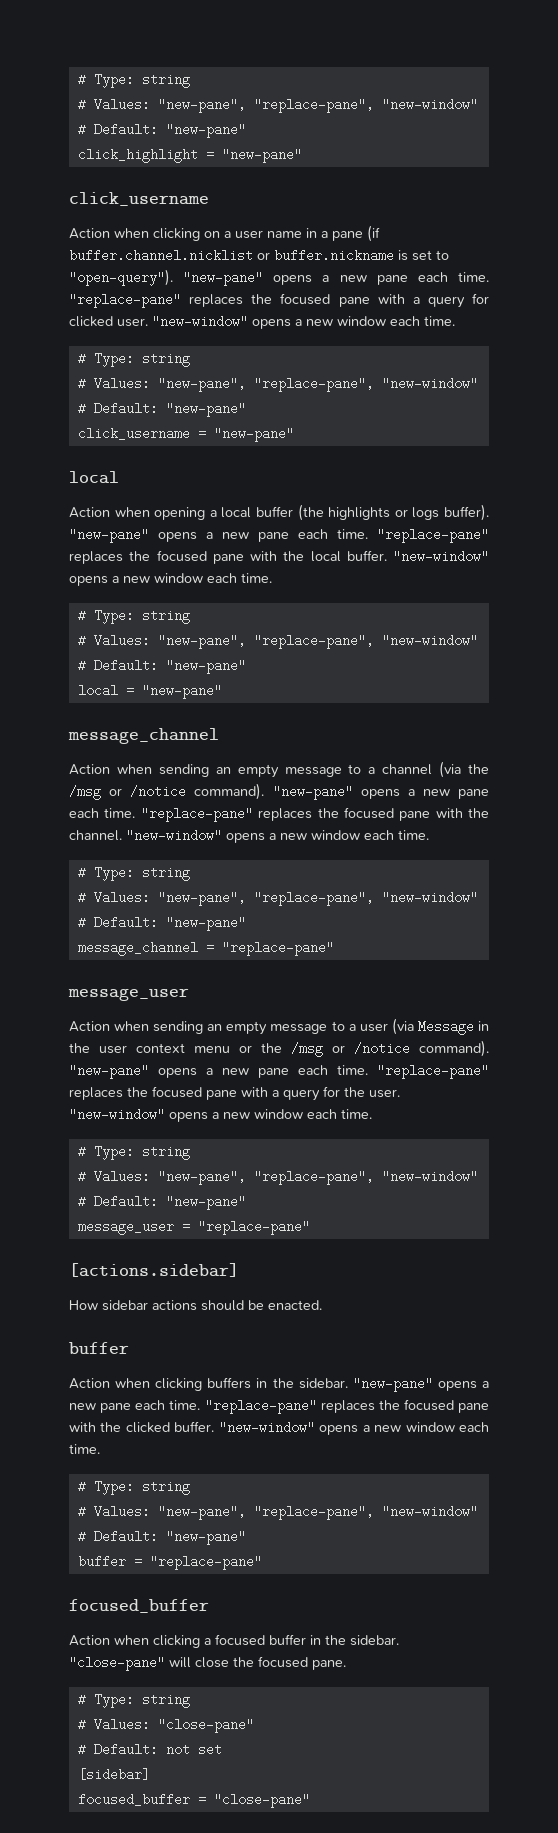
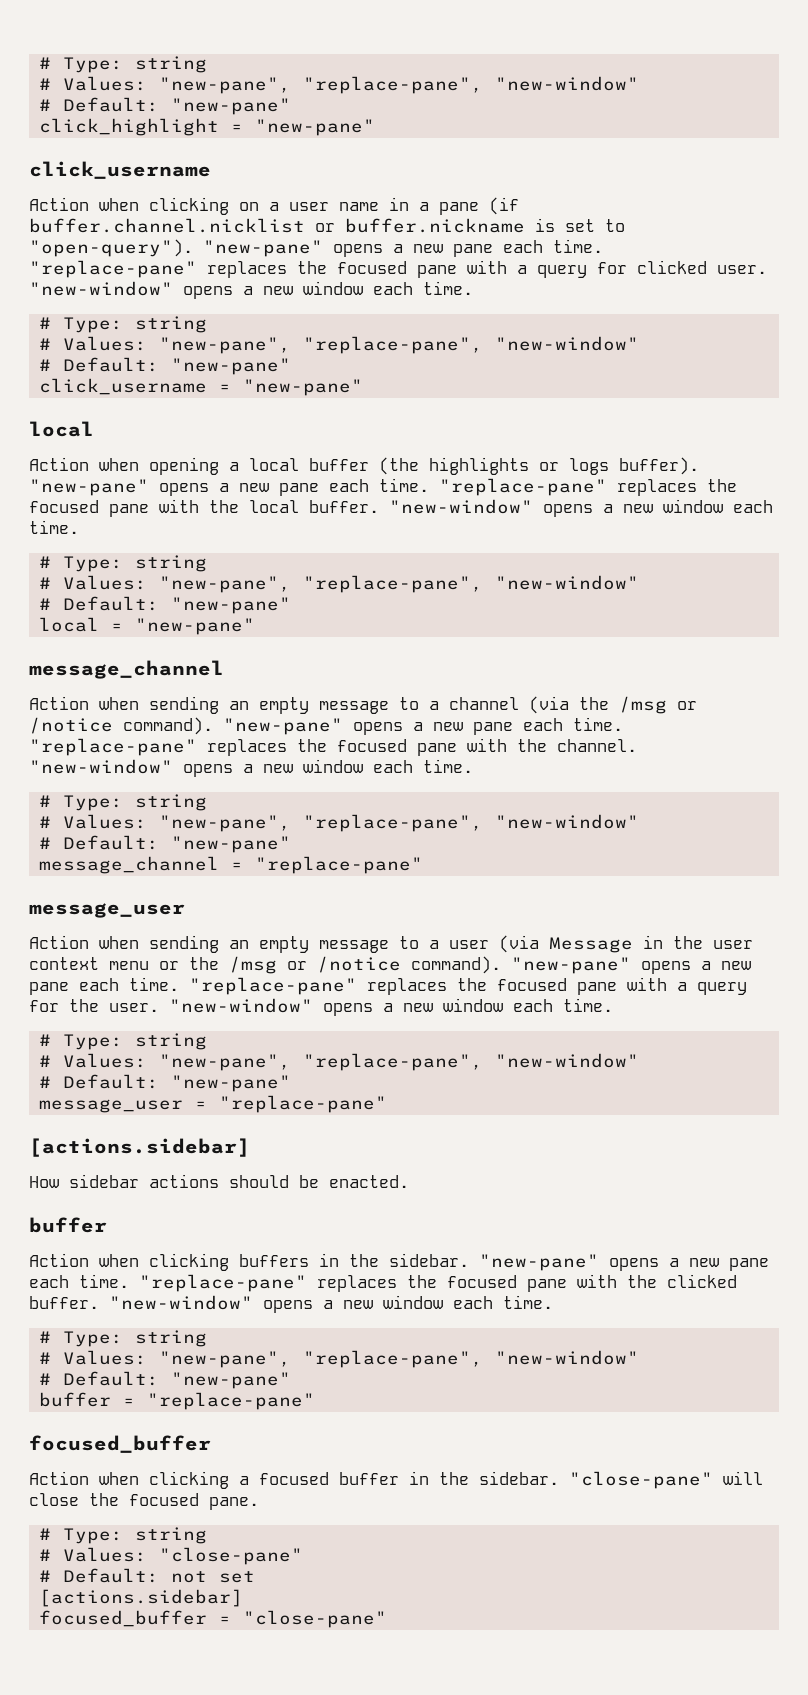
  # Default: not set
- [sidebar]
+ [actions.sidebar]

